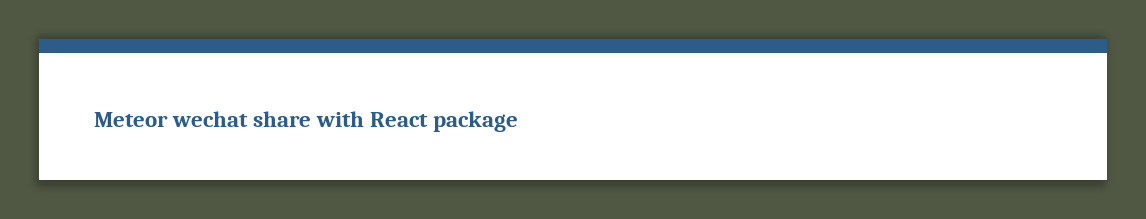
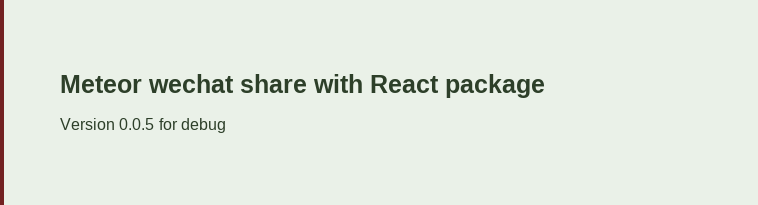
+ Version 0.0.5 for debug

